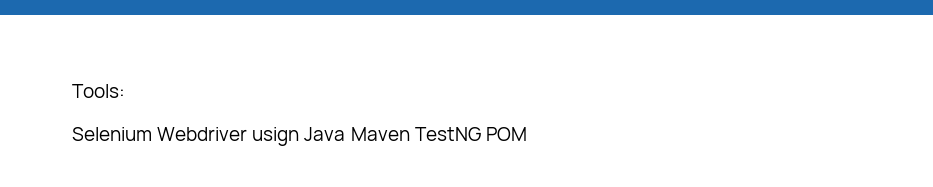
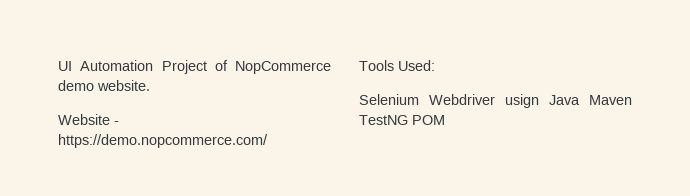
- Tools:
+ UI Automation Project of NopCommerce demo website.
+ Website - https://demo.nopcommerce.com/
+ Tools Used:

